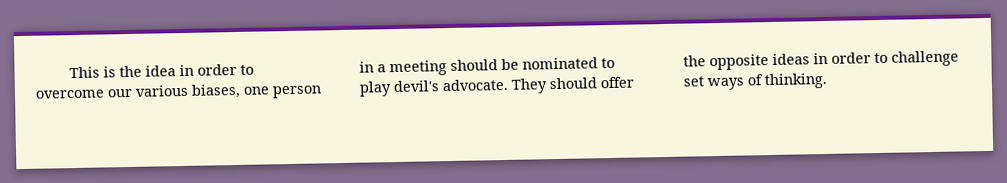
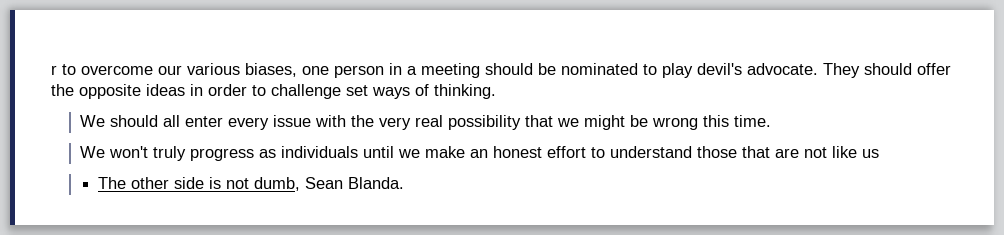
- This is the idea in order to overcome our various biases, one person in a meeting should be nominated to play devil's advocate.
+ r to overcome our various biases, one person in a meeting should be nominated to play devil's advocate.
+ We should all enter every issue with the very real possibility that we might be wrong this time.
+ We won't truly progress as individuals until we make an honest effort to understand those that are not like us
+ The other side is not dumb, Sean Blanda.

